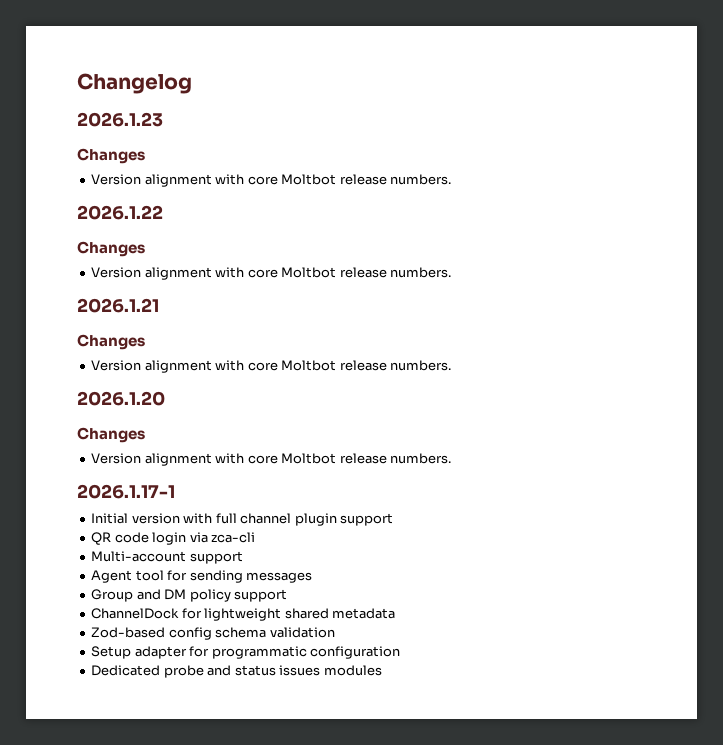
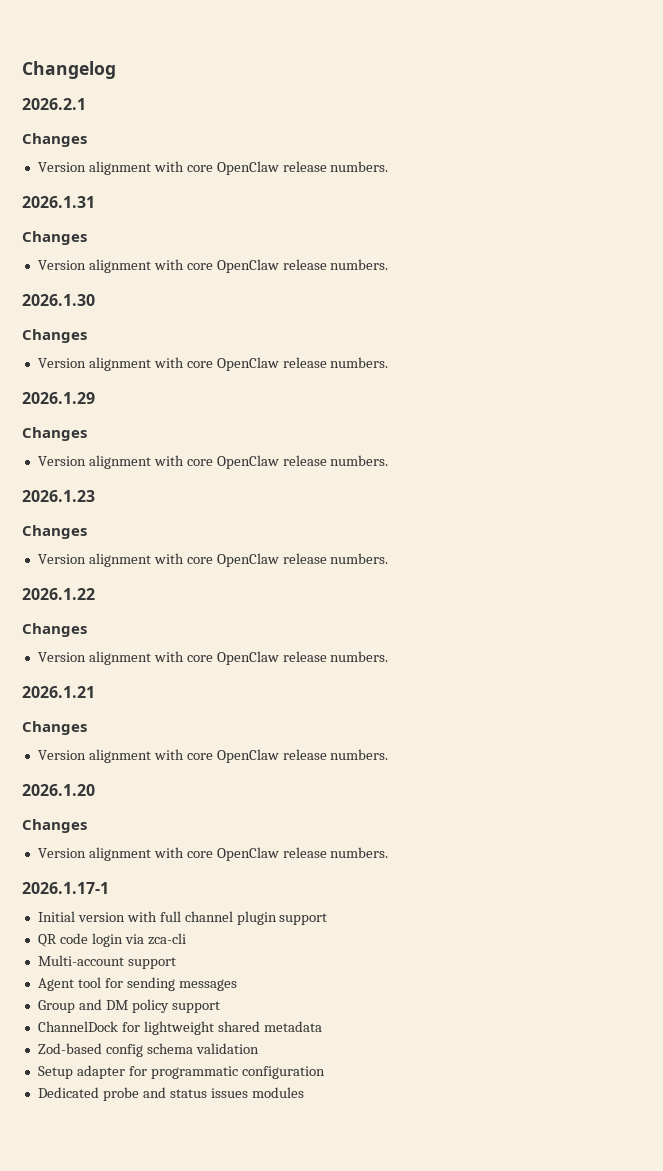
+ 2026.2.1
+ Changes
+ Version alignment with core OpenClaw release numbers.
+ 2026.1.31
+ Changes
+ Version alignment with core OpenClaw release numbers.
+ 2026.1.30
+ Changes
+ Version alignment with core OpenClaw release numbers.
+ 2026.1.29
+ Changes
+ Version alignment with core OpenClaw release numbers.
  2026.1.23
  Changes
- Version alignment with core Moltbot release numbers.
+ Version alignment with core OpenClaw release numbers.
  2026.1.22
  Changes
- Version alignment with core Moltbot release numbers.
+ Version alignment with core OpenClaw release numbers.
  2026.1.21
  Changes
- Version alignment with core Moltbot release numbers.
+ Version alignment with core OpenClaw release numbers.
  2026.1.20
  Changes
- Version alignment with core Moltbot release numbers.
+ Version alignment with core OpenClaw release numbers.

